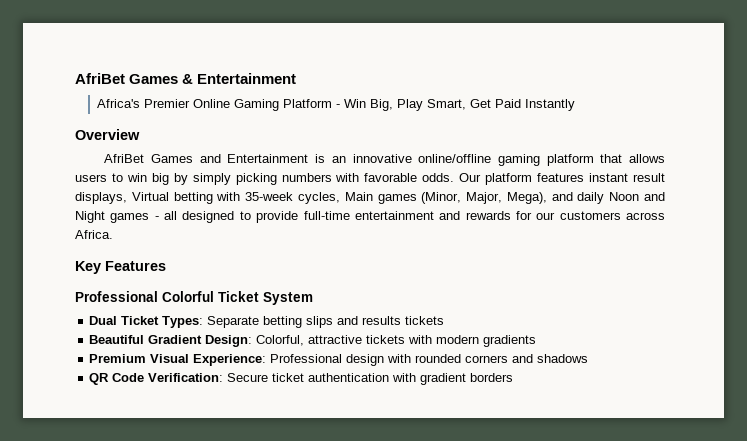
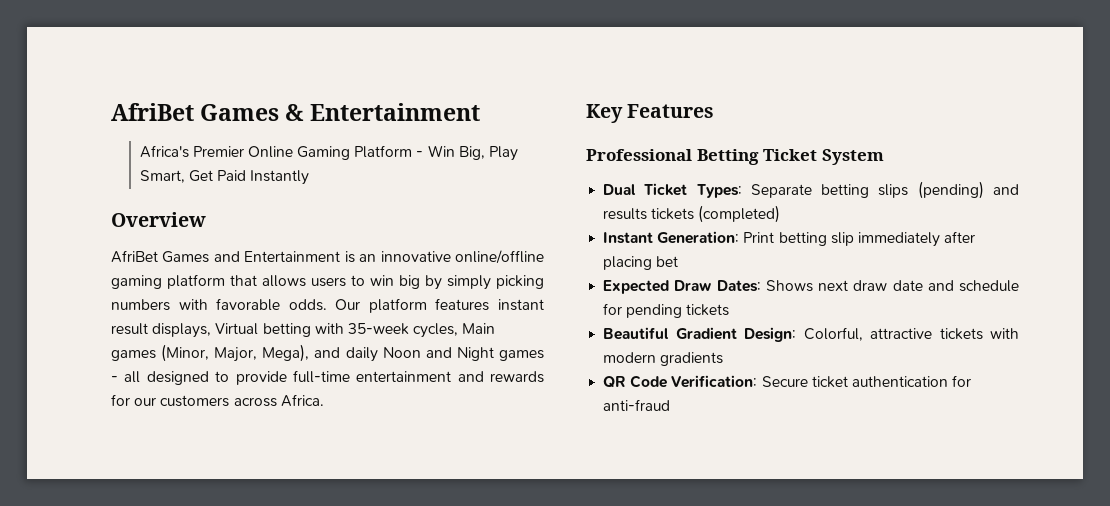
- Professional Colorful Ticket System
+ Professional Betting Ticket System
- Dual Ticket Types: Separate betting slips and results tickets
+ Dual Ticket Types: Separate betting slips (pending) and results tickets (completed)
+ Instant Generation: Print betting slip immediately after placing bet
+ Expected Draw Dates: Shows next draw date and schedule for pending tickets
- Premium Visual Experience: Professional design with rounded corners and shadows
- QR Code Verification: Secure ticket authentication with gradient borders
+ QR Code Verification: Secure ticket authentication for anti-fraud

